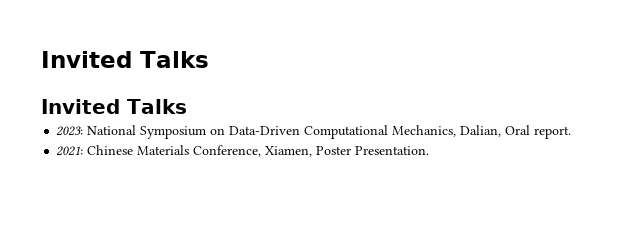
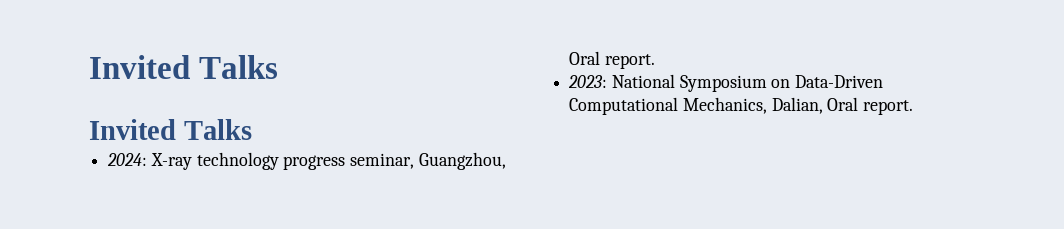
+ 2024: X-ray technology progress seminar, Guangzhou, Oral report.
- 2021: Chinese Materials Conference, Xiamen, Poster Presentation.

